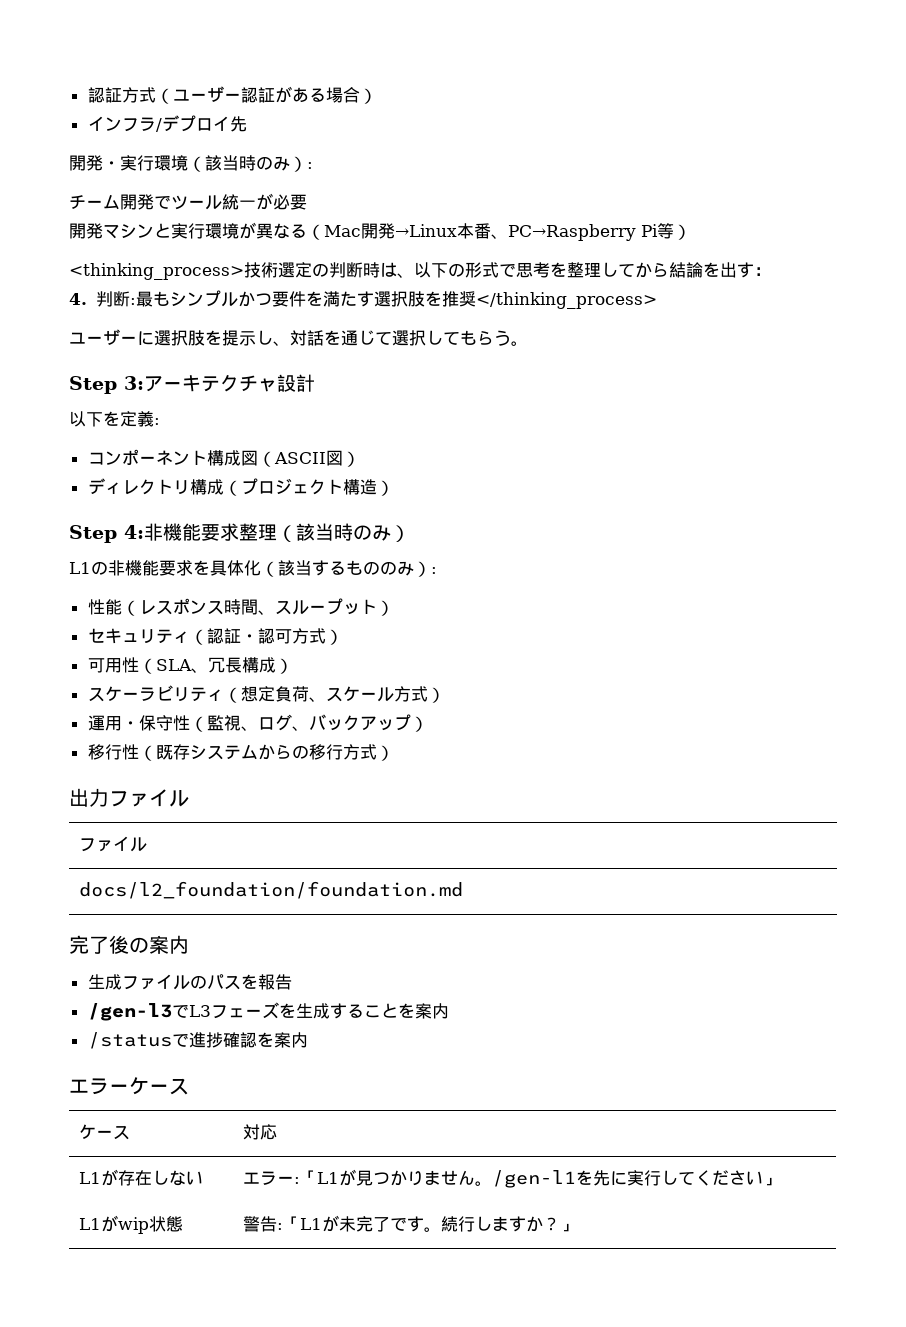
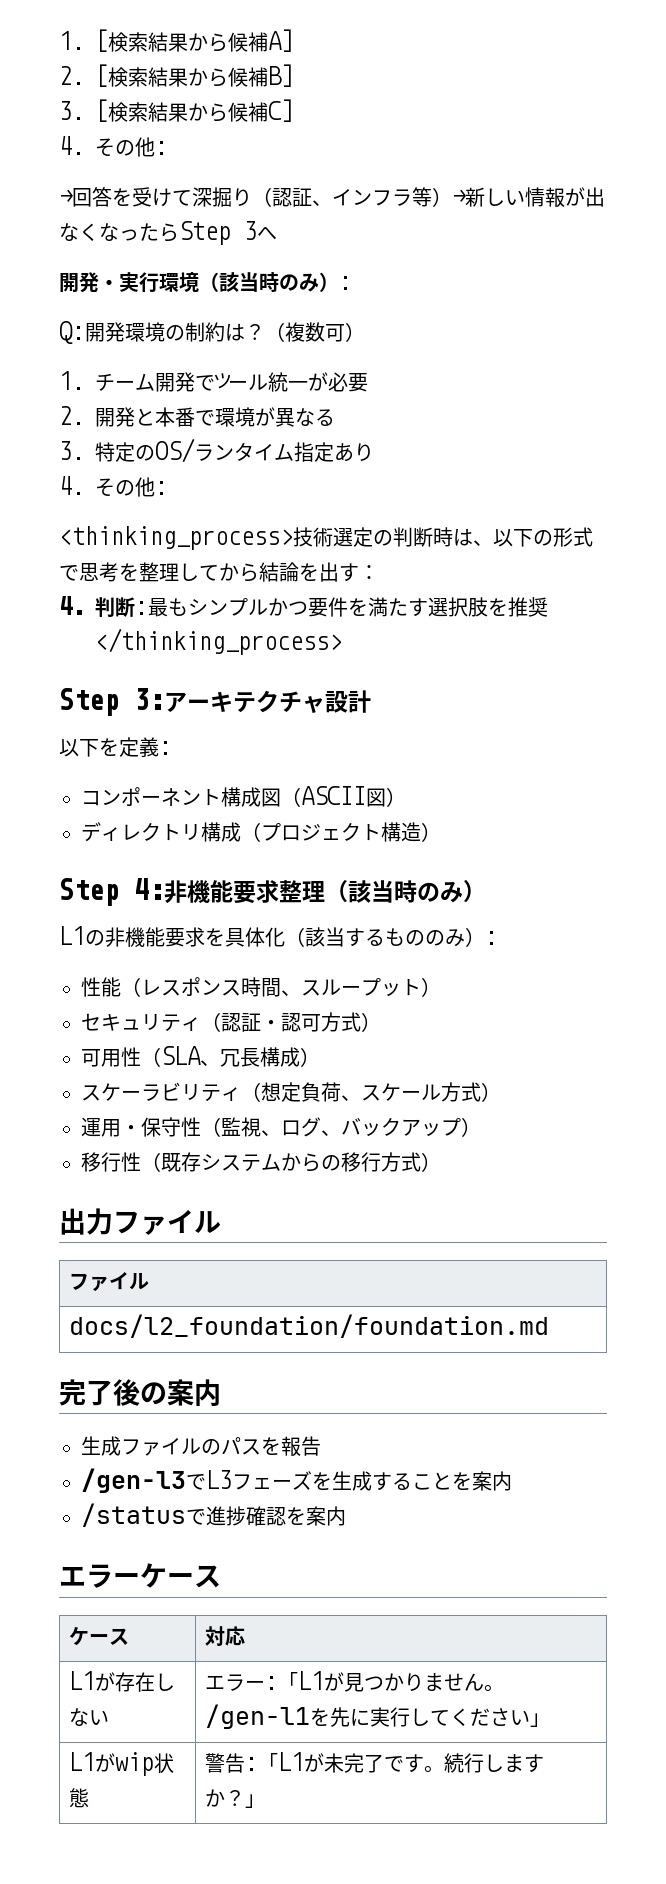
- 認証方式（ユーザー認証がある場合）
- インフラ/デプロイ先
+ 1. [検索結果から候補A]
+ 2. [検索結果から候補B]
+ 3. [検索結果から候補C]
+ 4.その他:
+ →回答を受けて深掘り（認証、インフラ等）→新しい情報が出なくなったらStep 3へ
- チーム開発でツール統一が必要
+ Q:開発環境の制約は？（複数可）
+ 1.チーム開発でツール統一が必要
- 開発マシンと実行環境が異なる（Mac開発→Linux本番、PC→Raspberry Pi等）
+ 2.開発と本番で環境が異なる
+ 3.特定のOS/ランタイム指定あり
+ 4.その他:
- ユーザーに選択肢を提示し、対話を通じて選択してもらう。

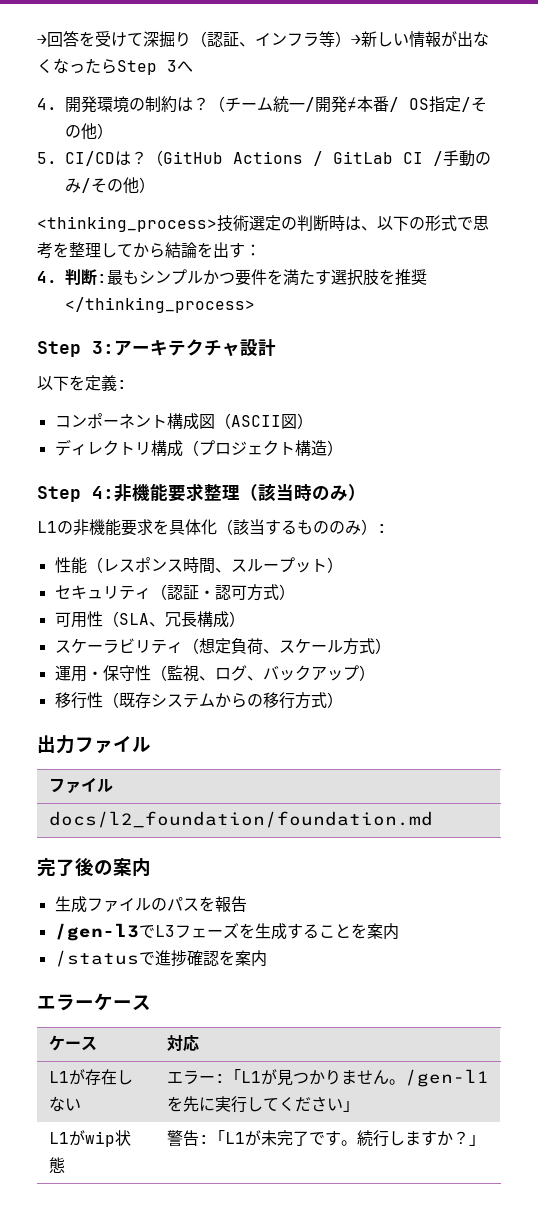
- 1. [検索結果から候補A]
- 2. [検索結果から候補B]
- 3. [検索結果から候補C]
- 4.その他:
- 開発・実行環境（該当時のみ）:
- Q:開発環境の制約は？
+ 4.開発環境の制約は？
- （複数可）
- 1.チーム開発でツール統一が必要
- 2.開発と本番で環境が異なる
- 3.特定のOS/ランタイム指定あり
- 4.その他:
+ （チーム統一/開発≠本番/ OS指定/その他）
+ 5. CI/CDは？（GitHub Actions / GitLab CI /手動のみ/その他）

